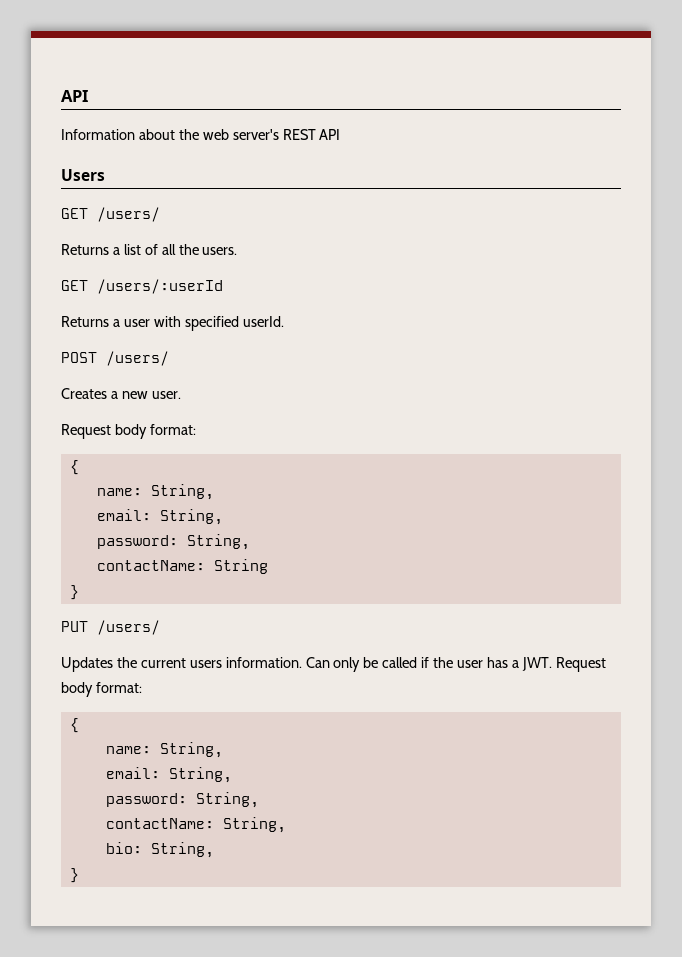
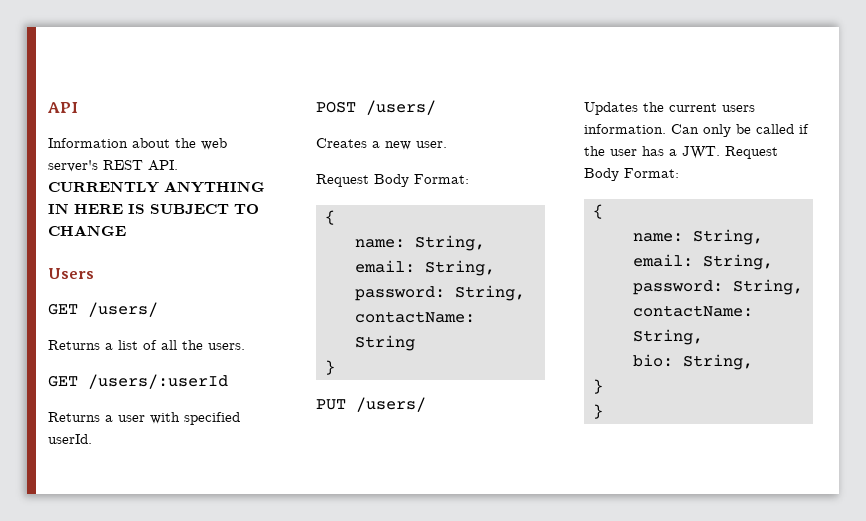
- Information about the web server's REST API
+ Information about the web server's REST API. CURRENTLY ANYTHING IN HERE IS SUBJECT TO CHANGE
  Creates a new user.
- Request body format:
+ Request Body Format:
- Can only be called if the user has a JWT. Request body format:
+ Can only be called if the user has a JWT. Request Body Format:
  bio: String,
+ }

